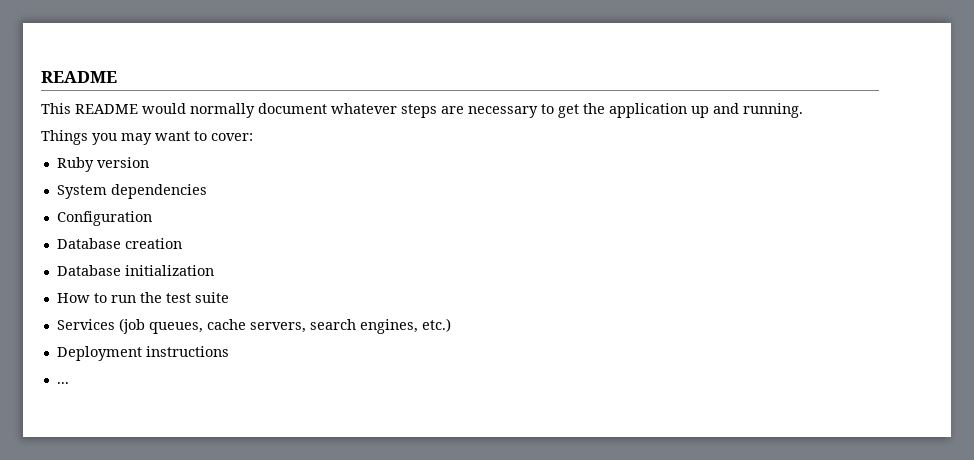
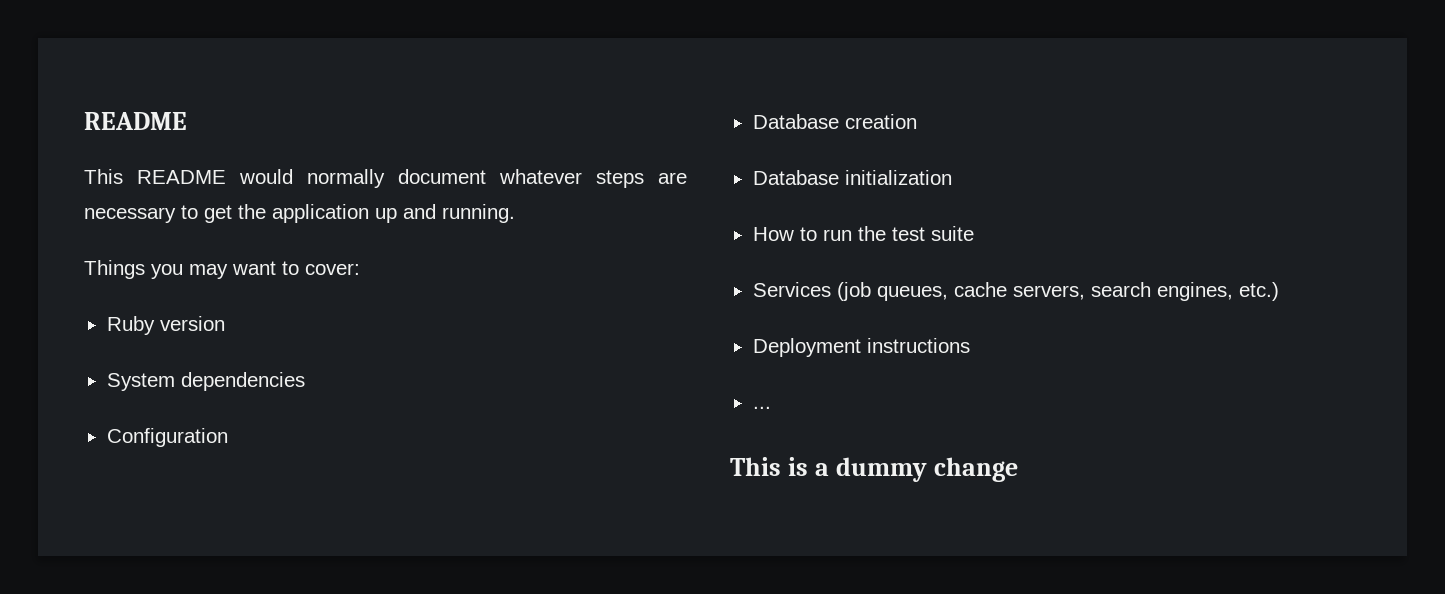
+ This is a dummy change

